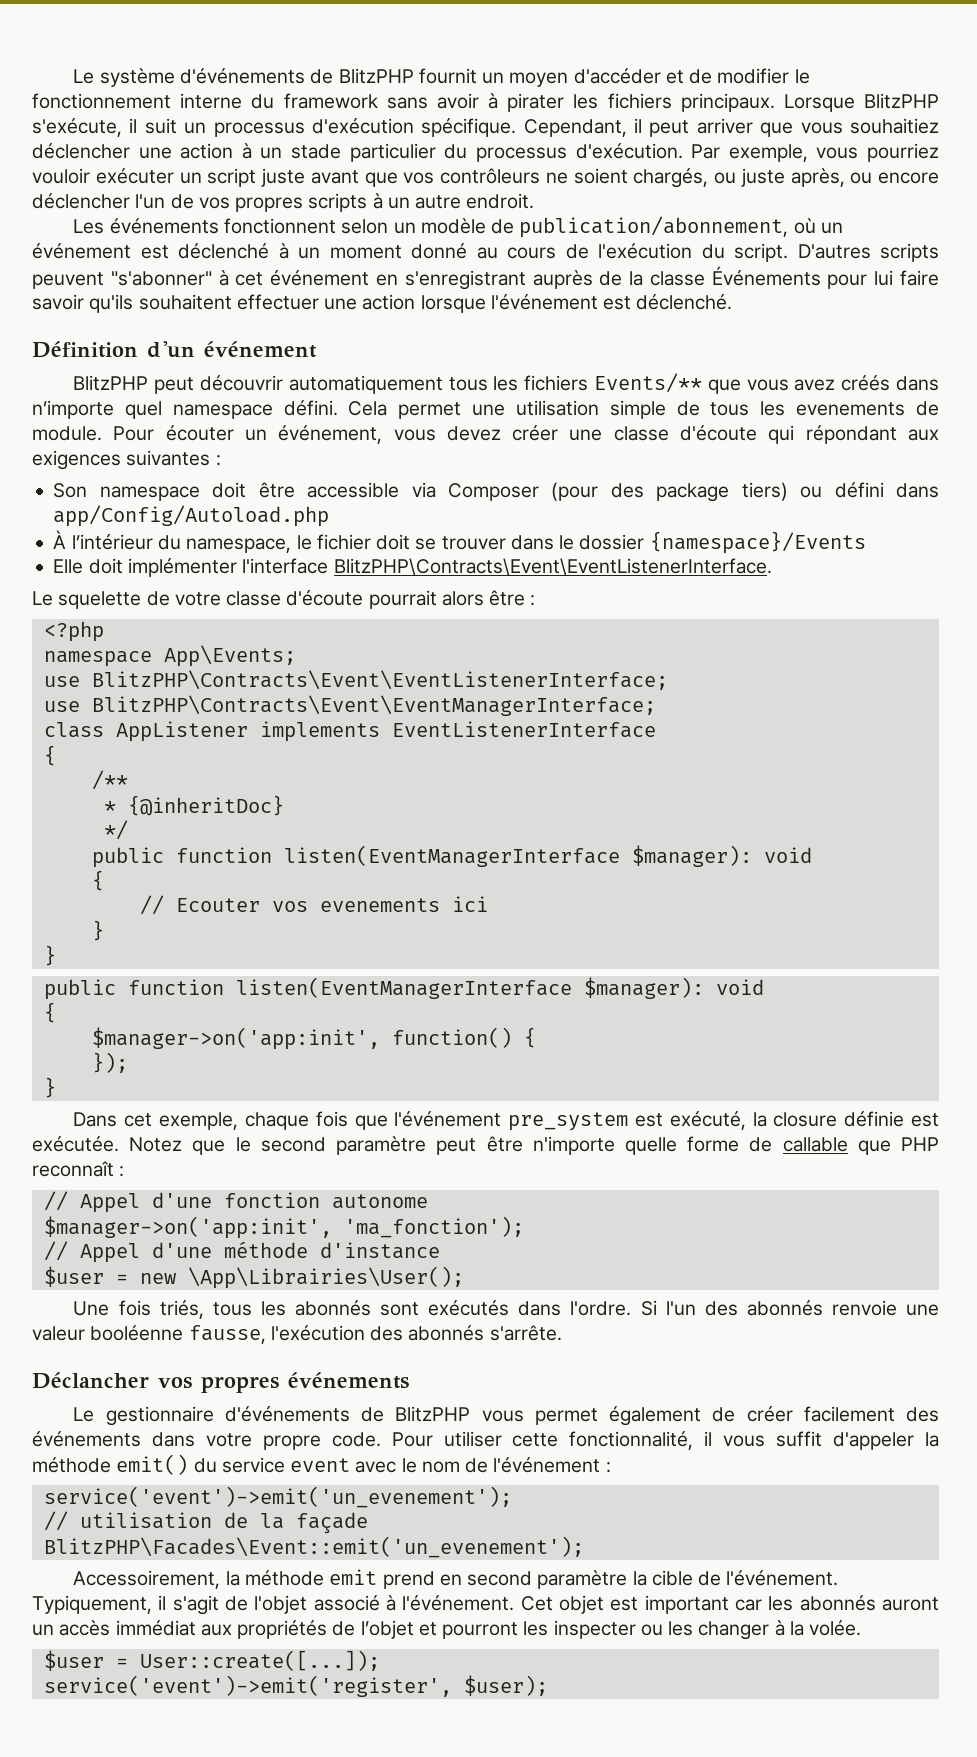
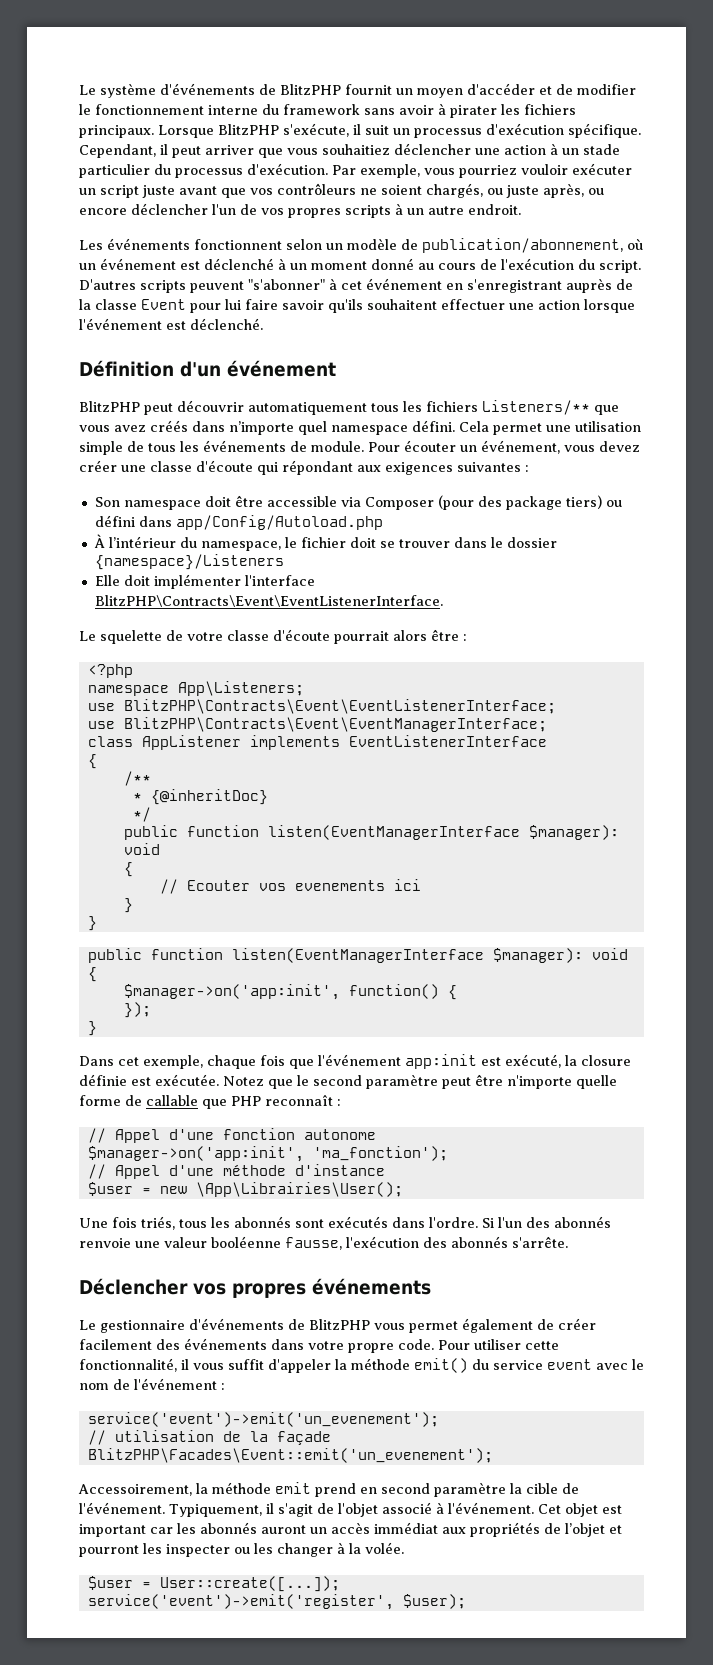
- D'autres scripts peuvent "s'abonner" à cet événement en s'enregistrant auprès de la classe Événements pour lui faire savoir qu'ils souhaitent effectuer une action lorsque l'événement est déclenché.
+ D'autres scripts peuvent "s'abonner" à cet événement en s'enregistrant auprès de la classe Event pour lui faire savoir qu'ils souhaitent effectuer une action lorsque l'événement est déclenché.
- BlitzPHP peut découvrir automatiquement tous les fichiers Events/** que vous avez créés dans n’importe quel namespace défini.
+ BlitzPHP peut découvrir automatiquement tous les fichiers Listeners/** que vous avez créés dans n’importe quel namespace défini.
- Cela permet une utilisation simple de tous les evenements de module.
+ Cela permet une utilisation simple de tous les événements de module.
- À l’intérieur du namespace, le fichier doit se trouver dans le dossier {namespace}/Events
+ À l’intérieur du namespace, le fichier doit se trouver dans le dossier {namespace}/Listeners
- namespace App\Events;
+ namespace App\Listeners;
- Dans cet exemple, chaque fois que l'événement pre_system est exécuté, la closure définie est exécutée.
+ Dans cet exemple, chaque fois que l'événement app:init est exécuté, la closure définie est exécutée.
- Déclancher vos propres événements
+ Déclencher vos propres événements

